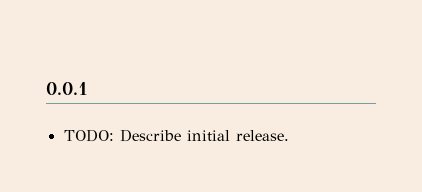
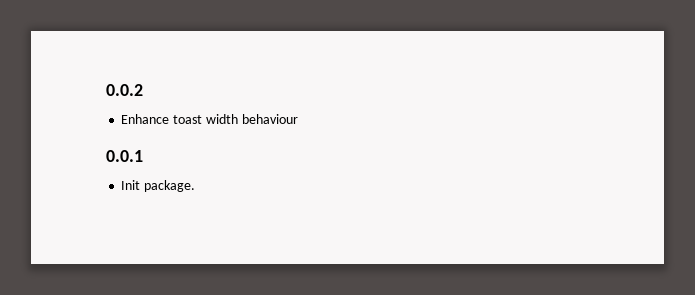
+ 0.0.2
+ Enhance toast width behaviour
  0.0.1
- TODO: Describe initial release.
+ Init package.

